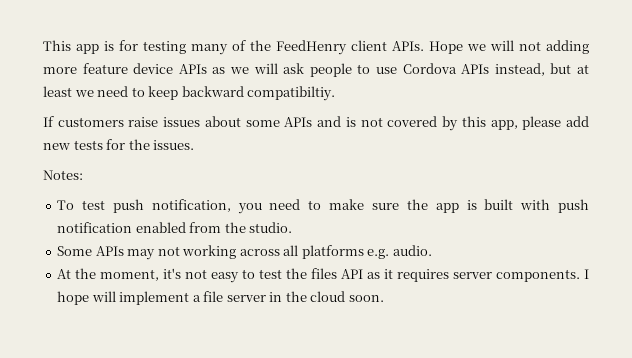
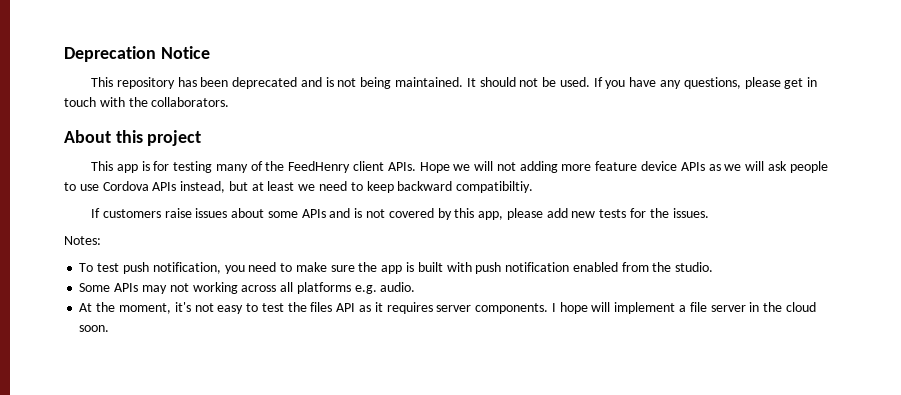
+ Deprecation Notice
+ This repository has been deprecated and is not being maintained. It should not be used. If you have any questions, please get in touch with the collaborators.
+ About this project

